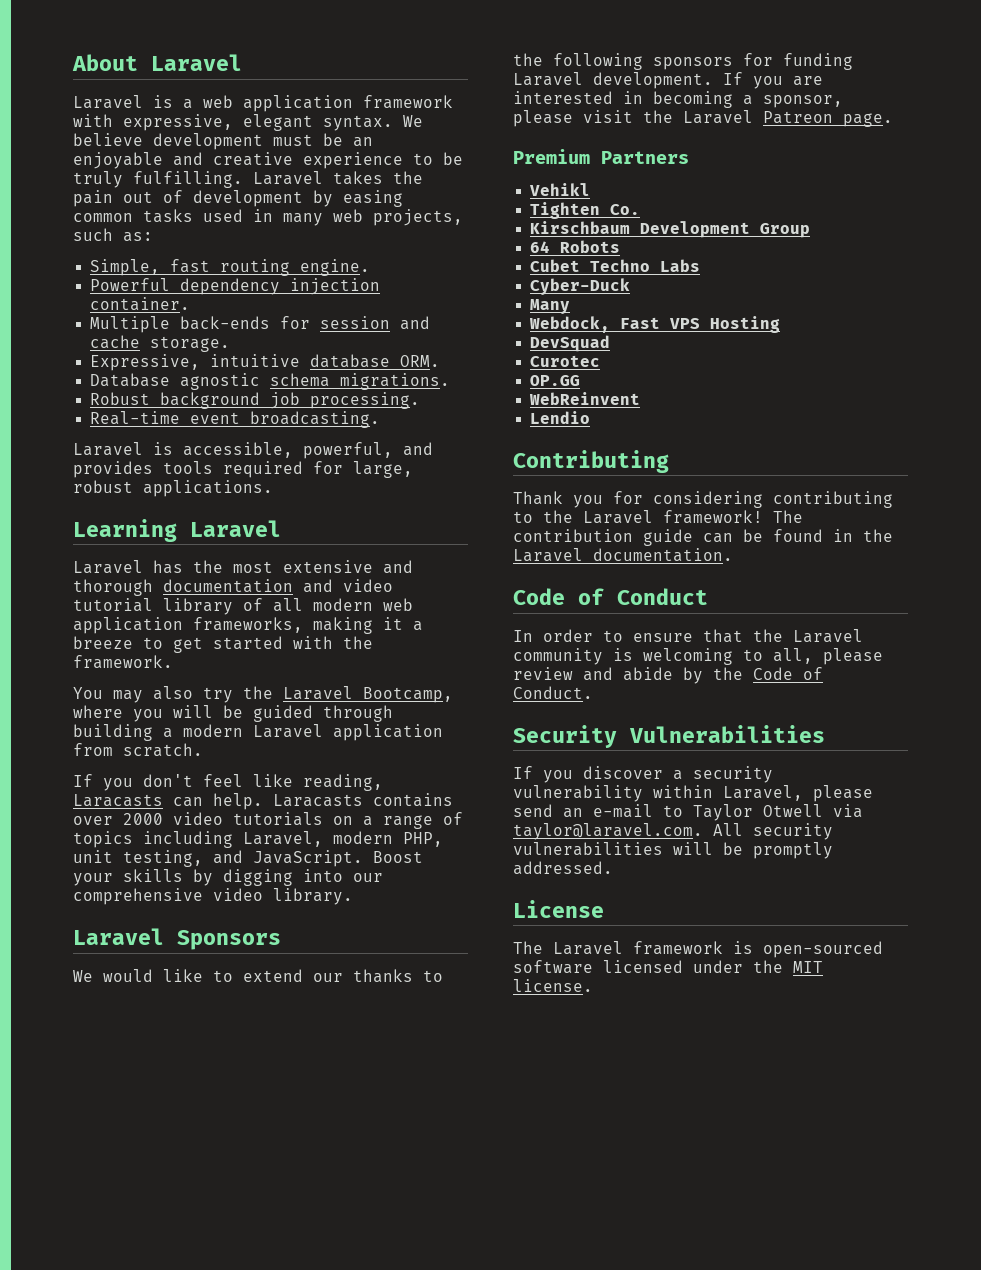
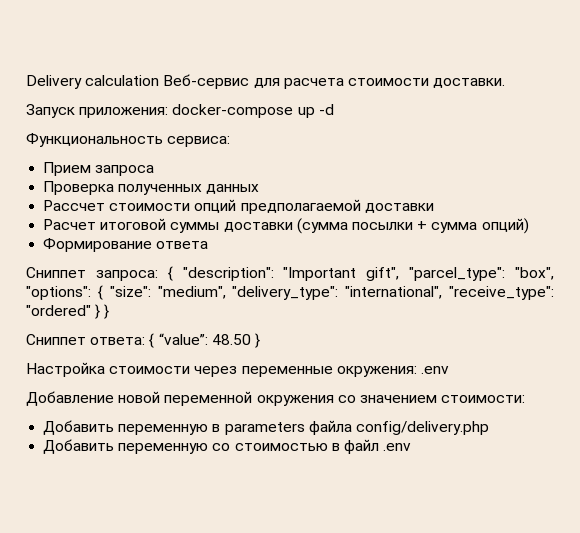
- About Laravel
- Laravel is a web application framework with expressive, elegant syntax. We believe development must be an enjoyable and creative experience to be truly fulfilling. Laravel takes the pain out of development by easing common tasks used in many web projects, such as:
- Simple, fast routing engine.
- Powerful dependency injection container.
- Multiple back-ends for session and cache storage.
- Expressive, intuitive database ORM.
- Database agnostic schema migrations.
- Robust background job processing.
- Real-time event broadcasting.
- Laravel is accessible, powerful, and provides tools required for large, robust applications.
- Learning Laravel
- Laravel has the most extensive and thorough documentation and video tutorial library of all modern web application frameworks, making it a breeze to get started with the framework.
- You may also try the Laravel Bootcamp, where you will be guided through building a modern Laravel application from scratch.
- If you don't feel like reading, Laracasts can help. Laracasts contains over 2000 video tutorials on a range of topics including Laravel, modern PHP, unit testing, and JavaScript. Boost your skills by digging into our comprehensive video library.
- Laravel Sponsors
- We would like to extend our thanks to the following sponsors for funding Laravel development. If you are interested in becoming a sponsor, please visit the Laravel Patreon page.
- Premium Partners
- Vehikl
- Tighten Co.
- Kirschbaum Development Group
- 64 Robots
- Cubet Techno Labs
- Cyber-Duck
- Many
- Webdock, Fast VPS Hosting
- DevSquad
- Curotec
- OP.GG
- WebReinvent
- Lendio
- Contributing
- Thank you for considering contributing to the Laravel framework! The contribution guide can be found in the Laravel documentation.
- Code of Conduct
- In order to ensure that the Laravel community is welcoming to all, please review and abide by the Code of Conduct.
- Security Vulnerabilities
- If you discover a security vulnerability within Laravel, please send an e-mail to Taylor Otwell via taylor@laravel.com. All security vulnerabilities will be promptly addressed.
- License
- The Laravel framework is open-sourced software licensed under the MIT license.
+ Delivery calculation Веб-сервис для расчета стоимости доставки.
+ Запуск приложения: docker-compose up -d
+ Функциональность сервиса:
+ Прием запроса
+ Проверка полученных данных
+ Рассчет стоимости опций предполагаемой доставки
+ Расчет итоговой суммы доставки (сумма посылки + сумма опций)
+ Формирование ответа
+ Сниппет запроса: { "description": "Important gift", "parcel_type": "box", "options": { "size": "medium", "delivery_type": "international", "receive_type": "ordered" } }
+ Сниппет ответа: { “value”: 48.50 }
+ Настройка стоимости через переменные окружения: .env
+ Добавление новой переменной окружения со значением стоимости:
+ Добавить переменную в parameters файла config/delivery.php
+ Добавить переменную со стоимостью в файл .env

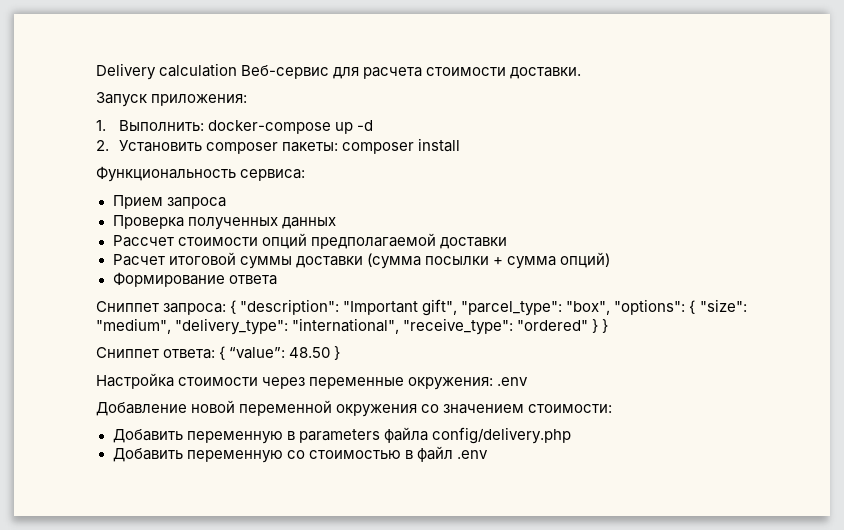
- Запуск приложения: docker-compose up -d
+ Запуск приложения:
+ 1. Выполнить: docker-compose up -d
+ 2. Установить composer пакеты: composer install

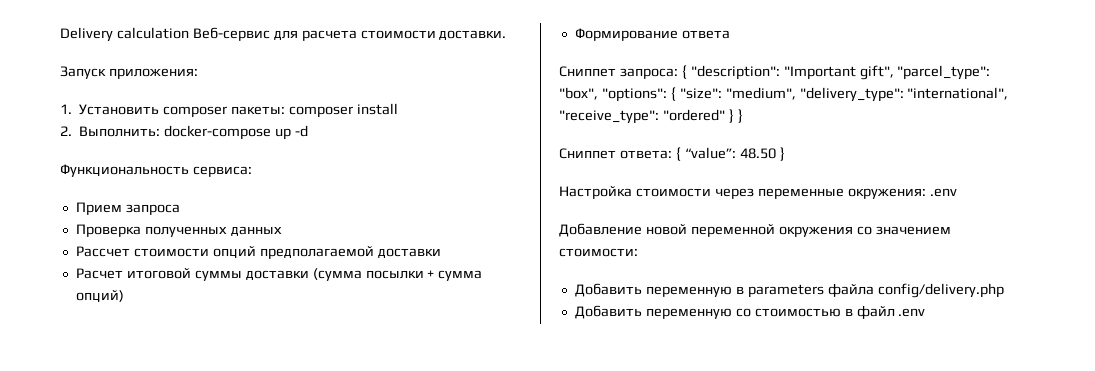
- 1. Выполнить: docker-compose up -d
- 2. Установить composer пакеты: composer install
+ 1. Установить composer пакеты: composer install
+ 2. Выполнить: docker-compose up -d

